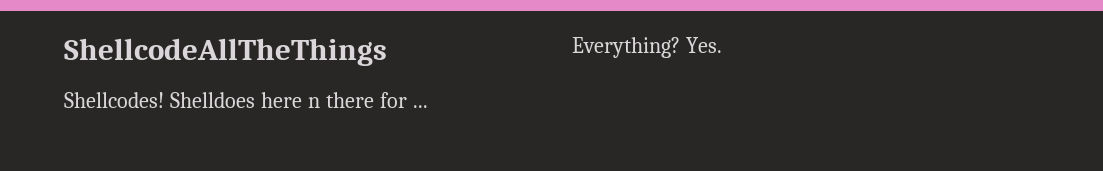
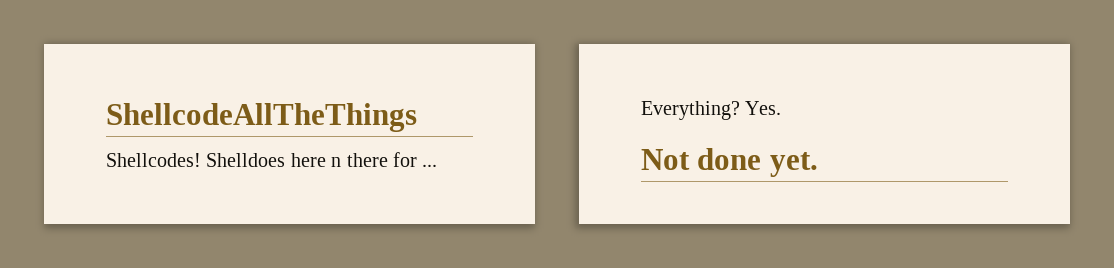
+ Not done yet.

